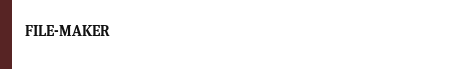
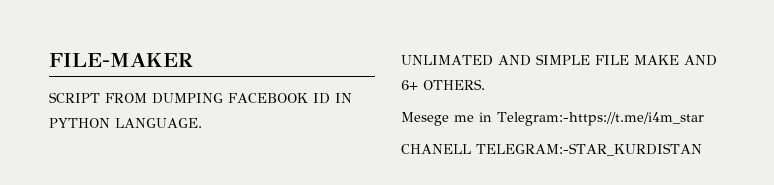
+ SCRIPT FROM DUMPING FACEBOOK ID IN PYTHON LANGUAGE.
+ UNLIMATED AND SIMPLE FILE MAKE AND 6+ OTHERS.
+ Mesege me in Telegram:-https://t.me/i4m_star
+ CHANELL TELEGRAM:-STAR_KURDISTAN

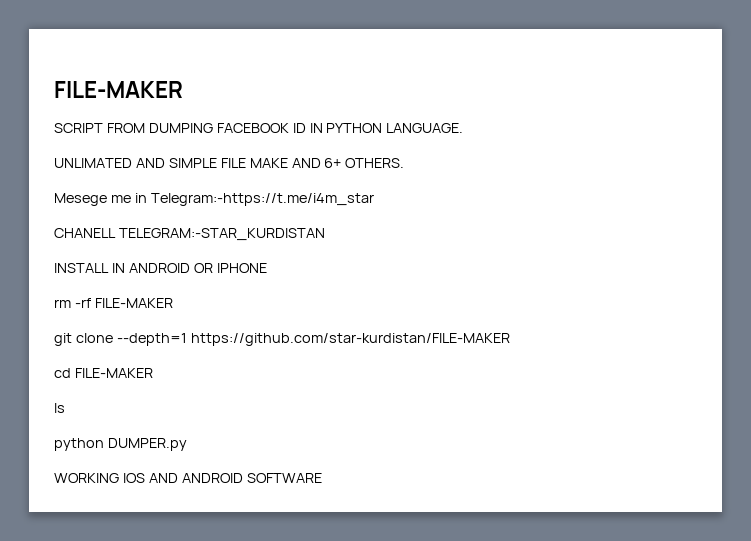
+ INSTALL IN ANDROID OR IPHONE
+ rm -rf FILE-MAKER
+ git clone --depth=1 https://github.com/star-kurdistan/FILE-MAKER
+ cd FILE-MAKER
+ ls
+ python DUMPER.py
+ WORKING IOS AND ANDROID SOFTWARE

